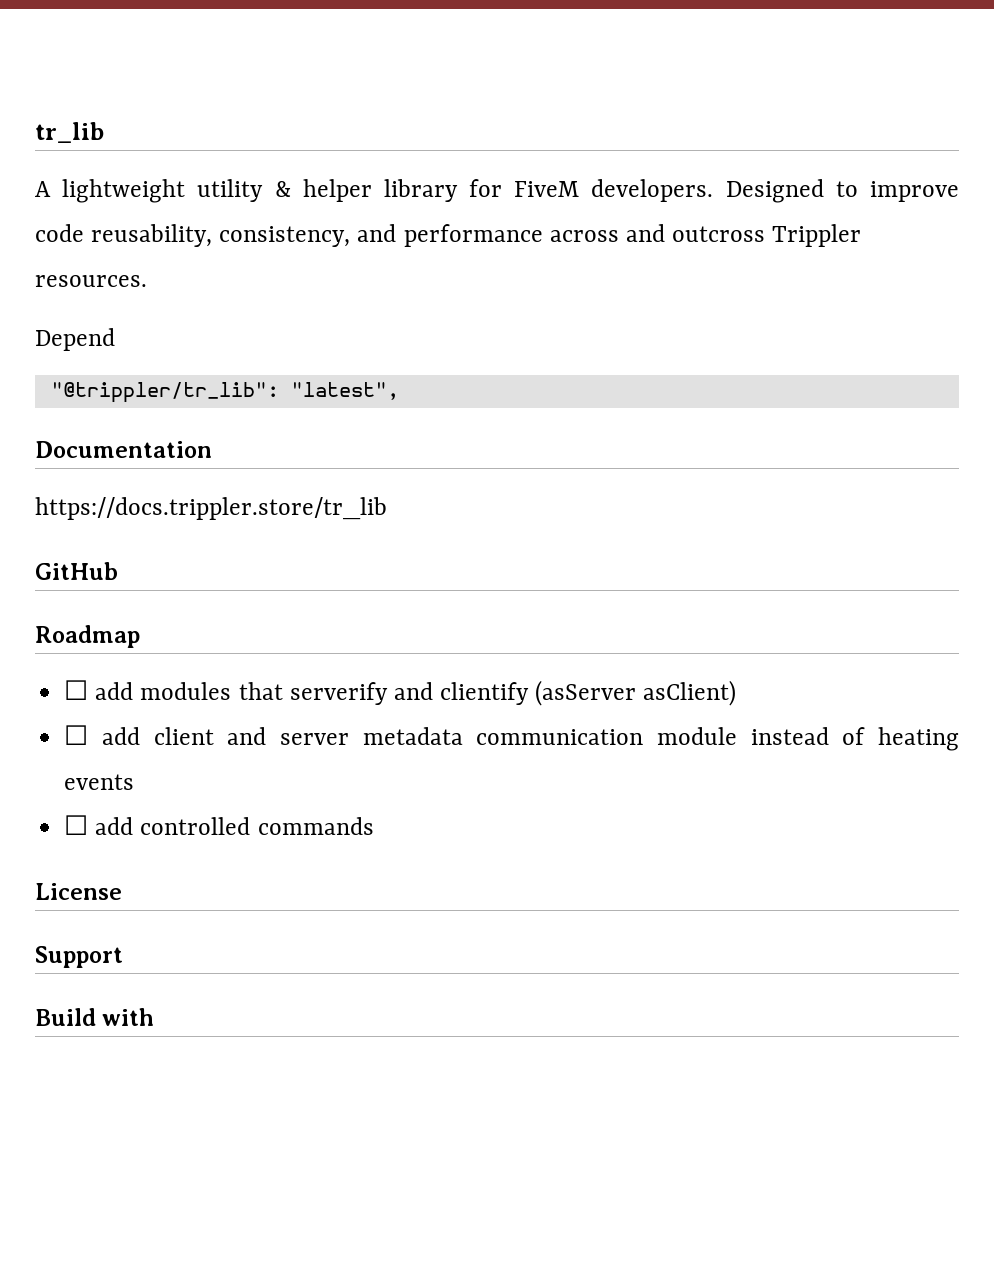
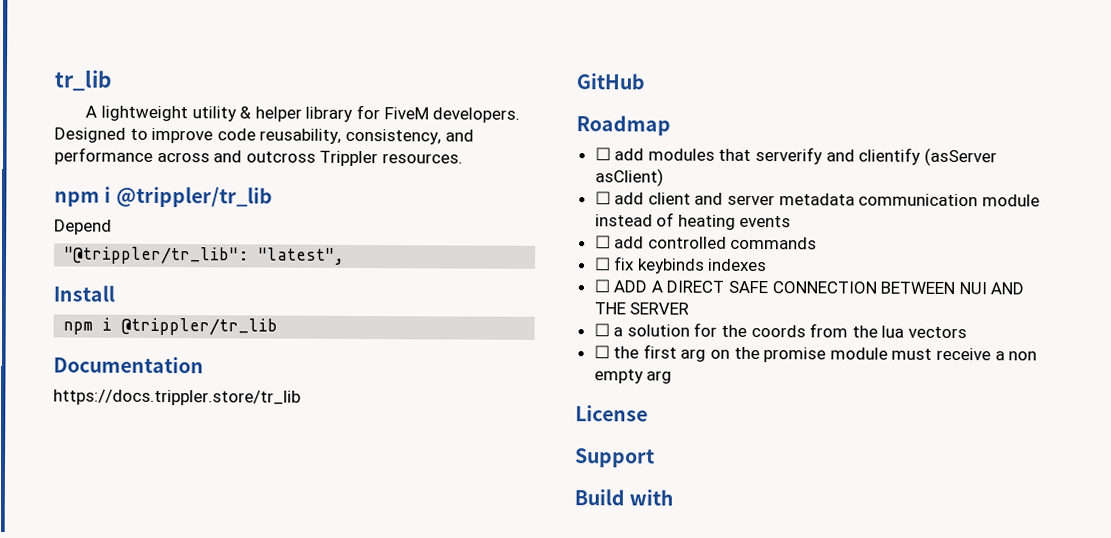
  Designed to improve code reusability, consistency, and performance across and outcross Trippler resources.
+ npm i @trippler/tr_lib
+ Install
+ npm i @trippler/tr_lib
+ ☐ fix keybinds indexes
+ ☐ ADD A DIRECT SAFE CONNECTION BETWEEN NUI AND THE SERVER
+ ☐ a solution for the coords from the lua vectors
+ ☐ the first arg on the promise module must receive a non empty arg

